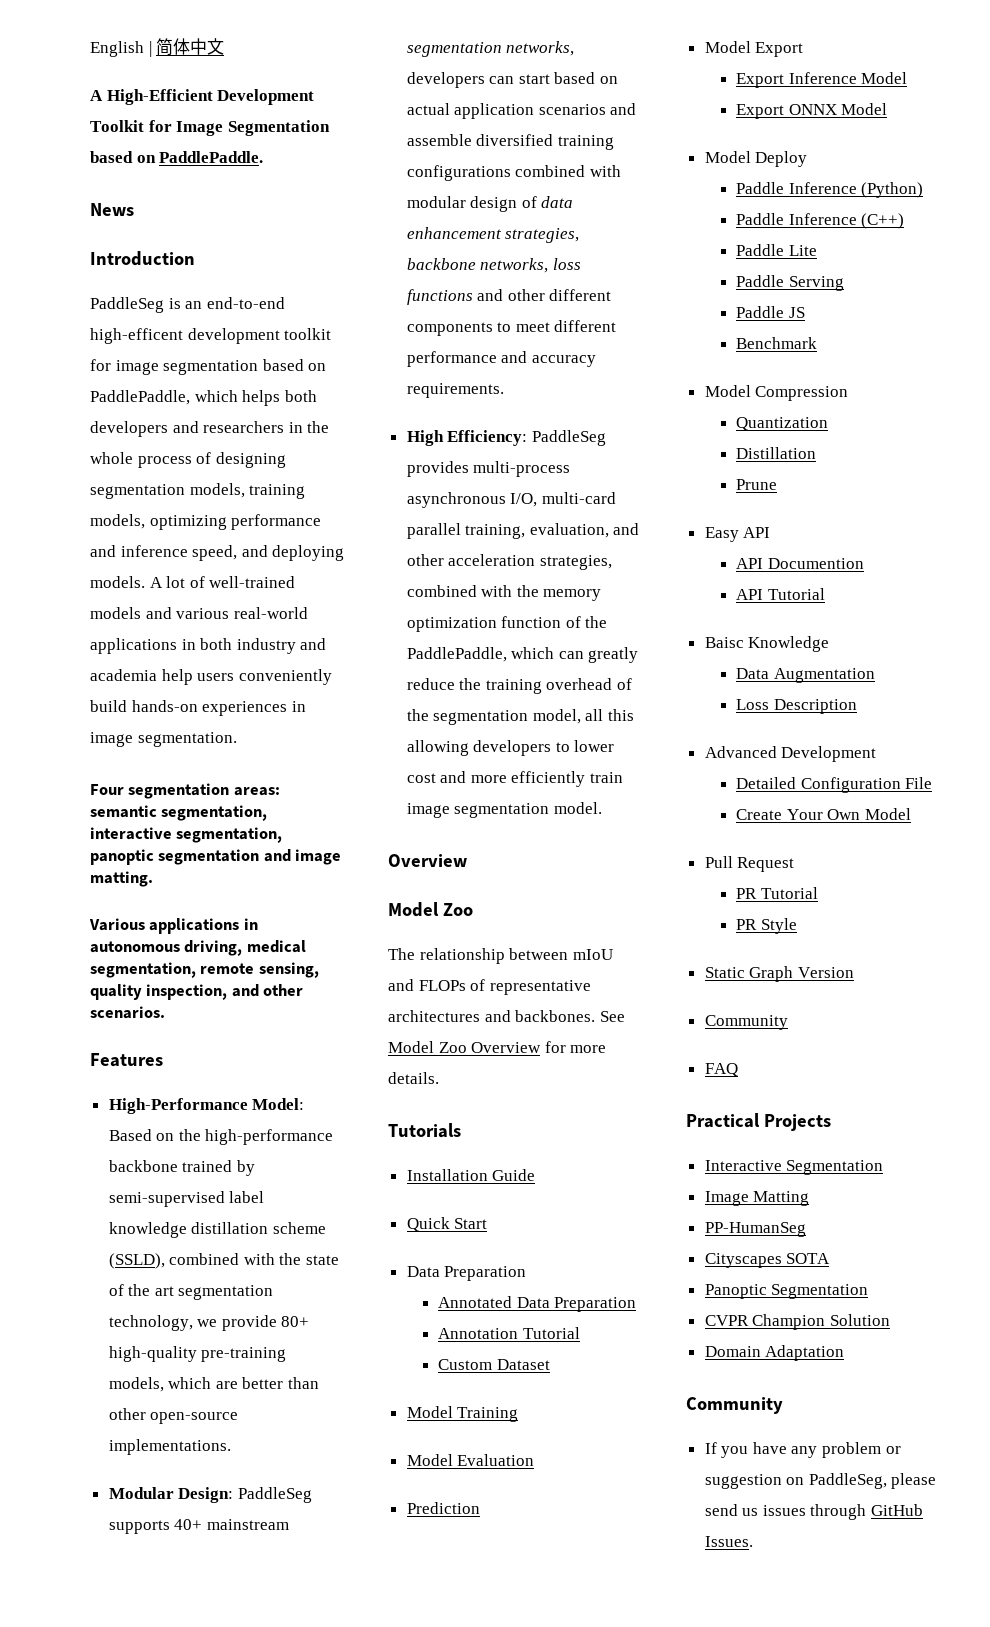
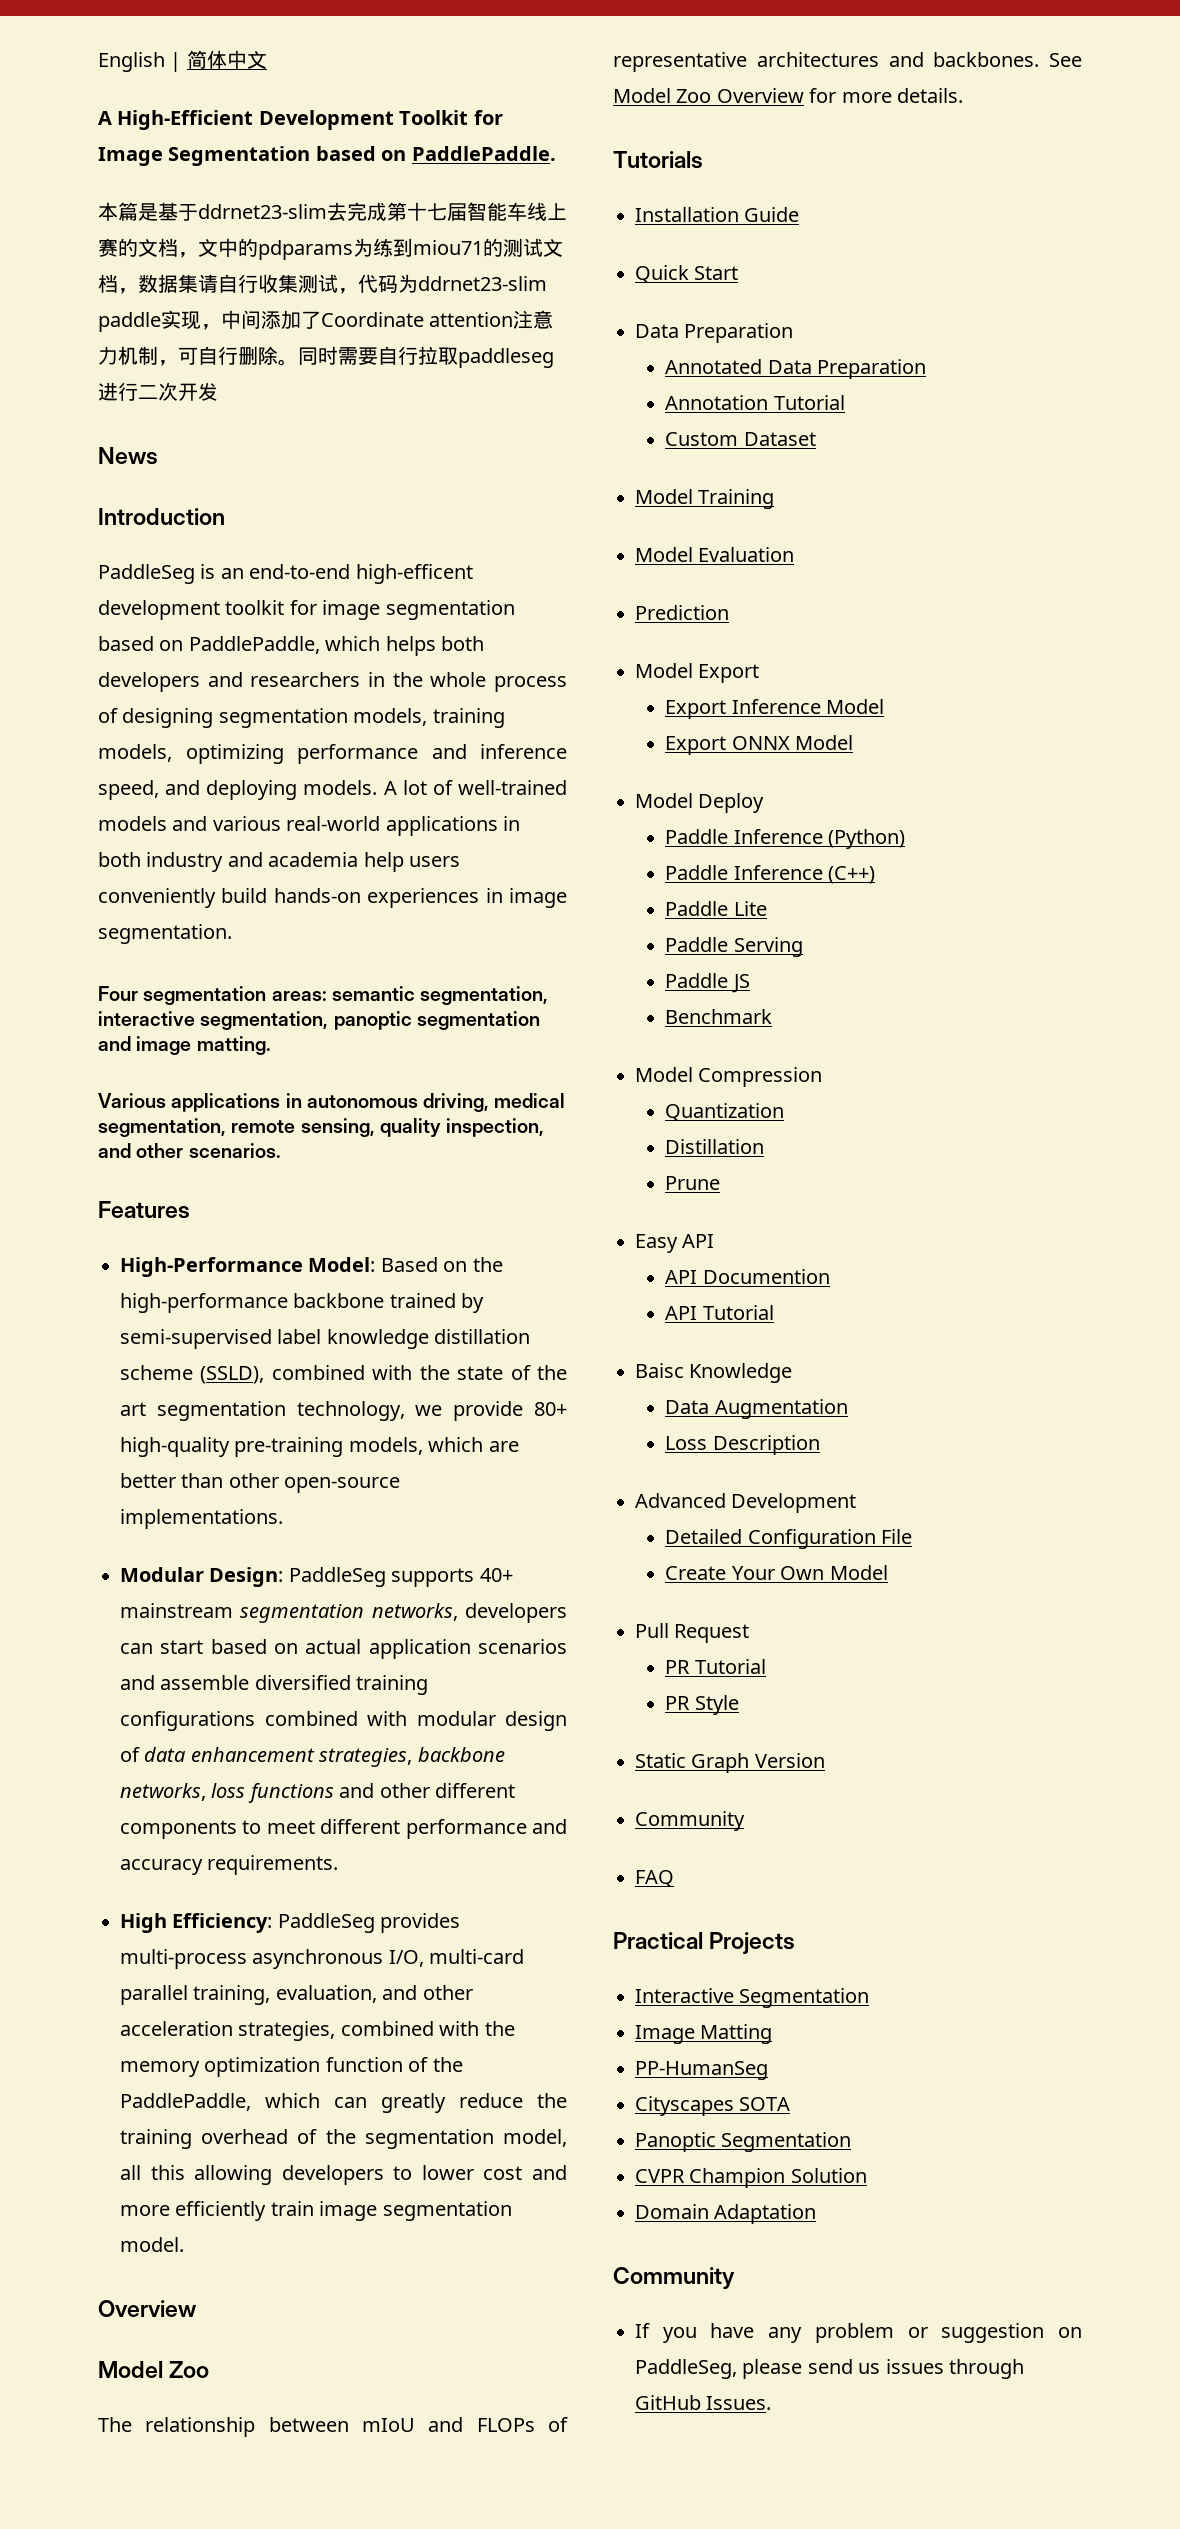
+ 本篇是基于ddrnet23-slim去完成第十七届智能车线上赛的文档，文中的pdparams为练到miou71的测试文档，数据集请自行收集测试，代码为ddrnet23-slim paddle实现，中间添加了Coordinate attention注意力机制，可自行删除。同时需要自行拉取paddleseg进行二次开发

